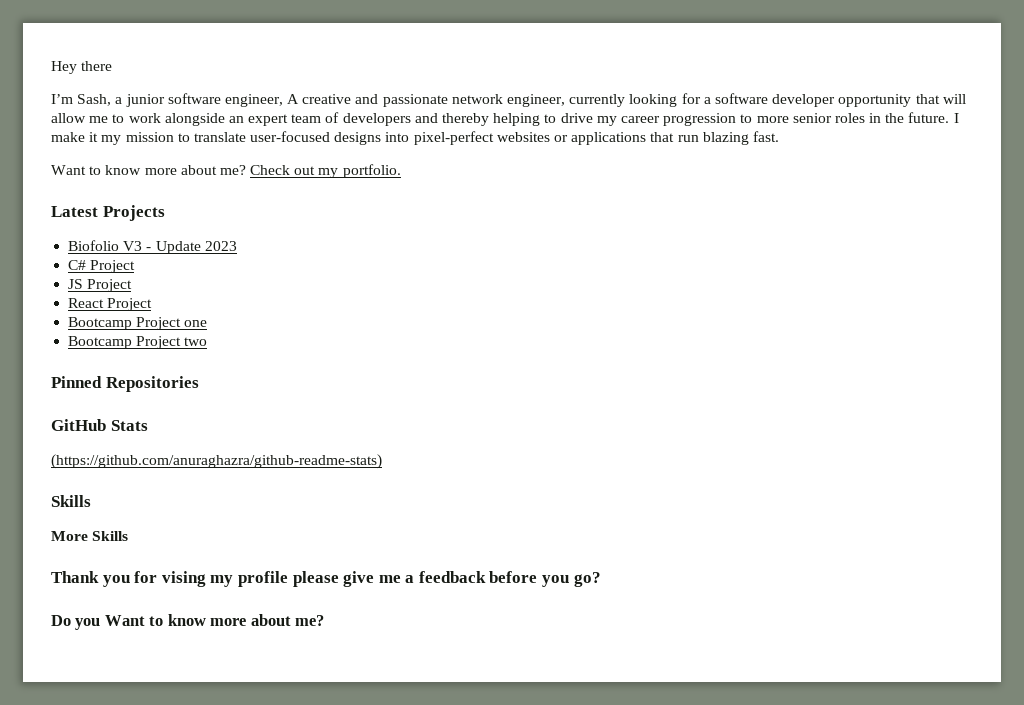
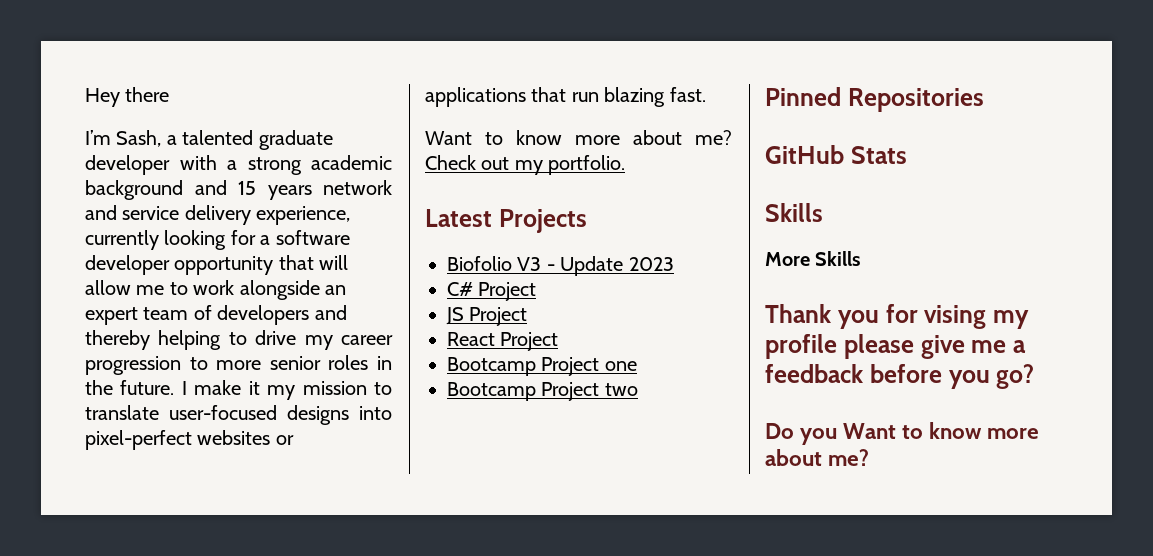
- I’m Sash, a junior software engineer, A creative and passionate network engineer, currently looking for a software developer opportunity that will allow me to work alongside an expert team of developers and thereby helping to drive my career progression to more senior roles in the future.
+ I’m Sash, a talented graduate developer with a strong academic background and 15 years network and service delivery experience, currently looking for a software developer opportunity that will allow me to work alongside an expert team of developers and thereby helping to drive my career progression to more senior roles in the future.
- (https://github.com/anuraghazra/github-readme-stats)

